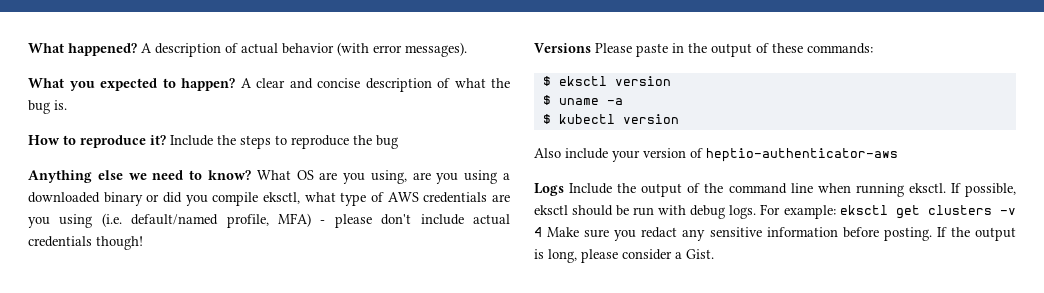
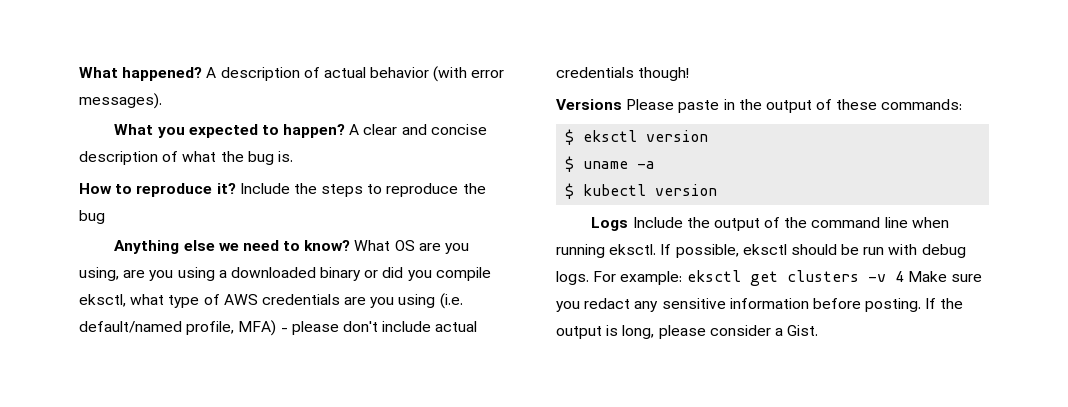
- Also include your version of heptio-authenticator-aws

